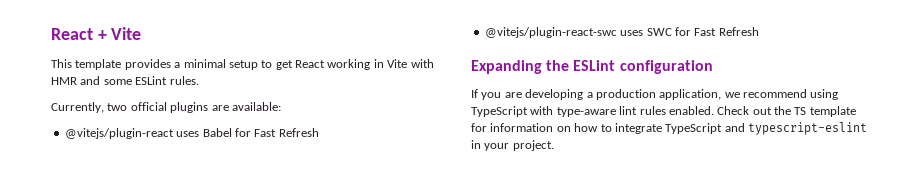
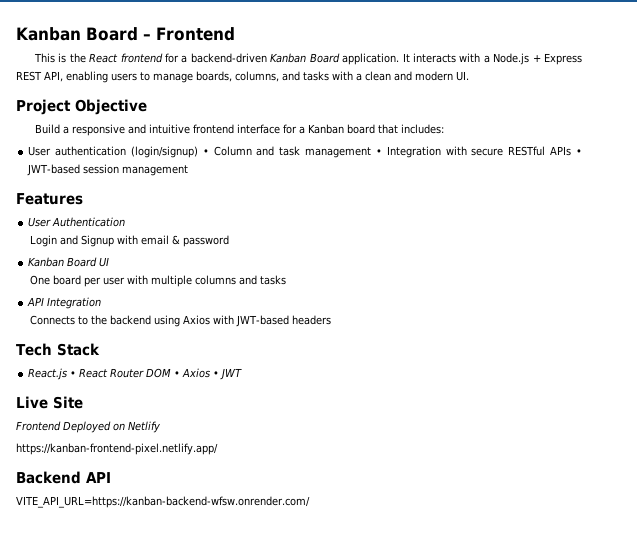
- React + Vite
- This template provides a minimal setup to get React working in Vite with HMR and some ESLint rules.
- Currently, two official plugins are available:
- @vitejs/plugin-react uses Babel for Fast Refresh
- @vitejs/plugin-react-swc uses SWC for Fast Refresh
- Expanding the ESLint configuration
- If you are developing a production application, we recommend using TypeScript with type-aware lint rules enabled. Check out the TS template for information on how to integrate TypeScript and typescript-eslint in your project.
+ Kanban Board – Frontend
+ This is the React frontend for a backend-driven Kanban Board application. It interacts with a Node.js + Express REST API, enabling users to manage boards, columns, and tasks with a clean and modern UI.
+ Project Objective
+ Build a responsive and intuitive frontend interface for a Kanban board that includes:
+ User authentication (login/signup) • Column and task management • Integration with secure RESTful APIs • JWT-based session management
+ Features
+ User Authentication
+ Login and Signup with email & password
+ Kanban Board UI
+ One board per user with multiple columns and tasks
+ API Integration
+ Connects to the backend using Axios with JWT-based headers
+ Tech Stack
+ React.js • React Router DOM • Axios • JWT
+ Live Site
+ Frontend Deployed on Netlify
+ https://kanban-frontend-pixel.netlify.app/
+ Backend API
+ VITE_API_URL=https://kanban-backend-wfsw.onrender.com/

